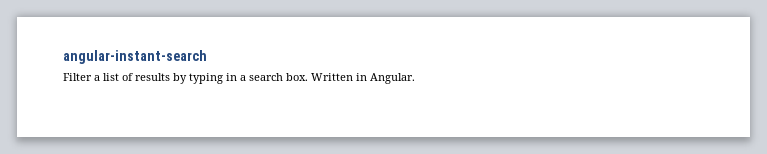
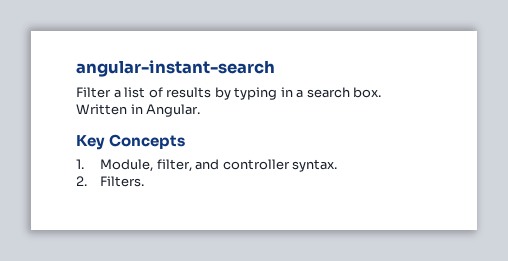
+ Key Concepts
+ 1. Module, filter, and controller syntax.
+ 2. Filters.

